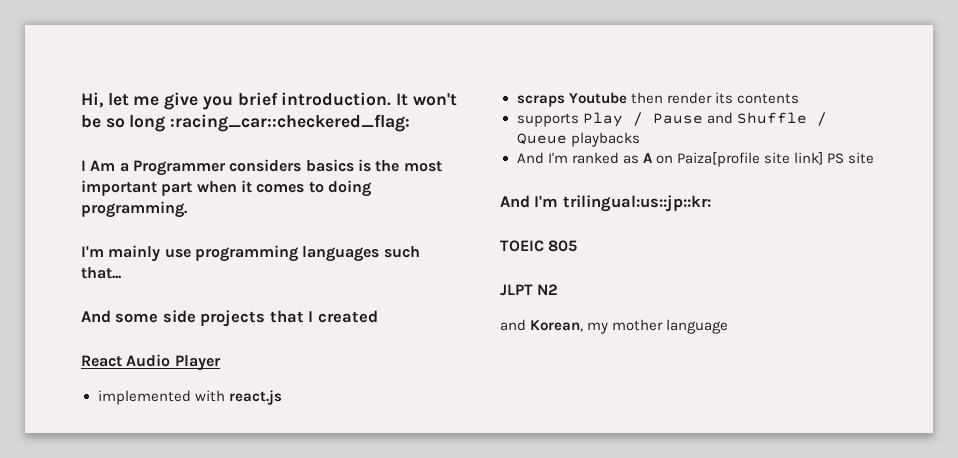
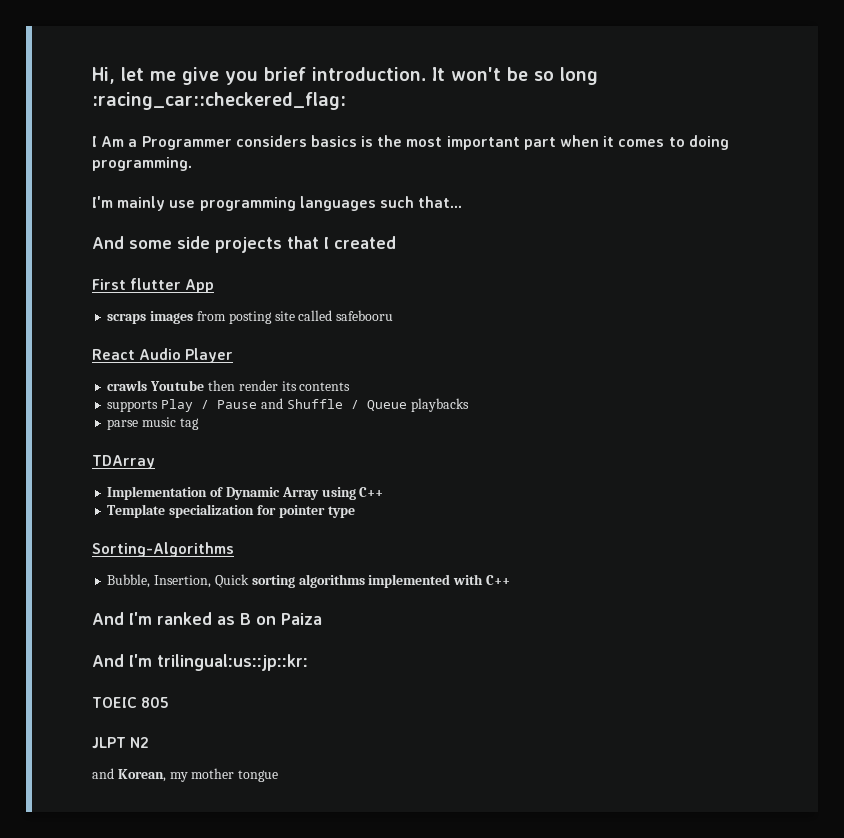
+ First flutter App
+ scraps images from posting site called safebooru
- implemented with react.js
- scraps Youtube then render its contents
+ crawls Youtube then render its contents
- And I'm ranked as A on Paiza[profile site link] PS site
+ parse music tag
+ TDArray
+ Implementation of Dynamic Array using C++
+ Template specialization for pointer type
+ Sorting-Algorithms
+ Bubble, Insertion, Quick sorting algorithms implemented with C++
+ And I'm ranked as B on Paiza
- and Korean, my mother language
+ and Korean, my mother tongue

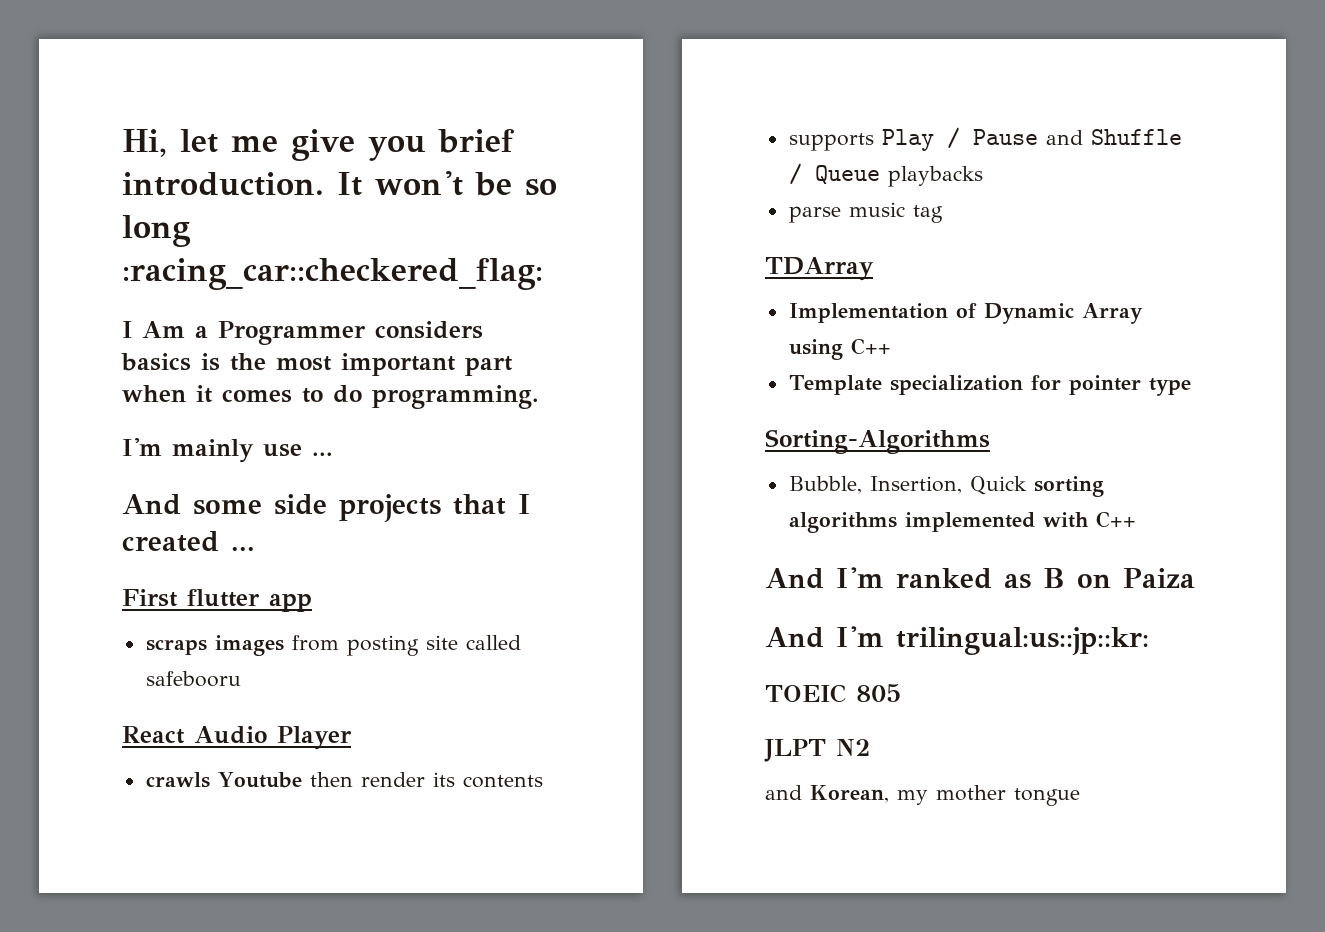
- I Am a Programmer considers basics is the most important part when it comes to doing programming.
+ I Am a Programmer considers basics is the most important part when it comes to do programming.
- I'm mainly use programming languages such that...
+ I'm mainly use ...
- And some side projects that I created
+ And some side projects that I created ...
- First flutter App
+ First flutter app

